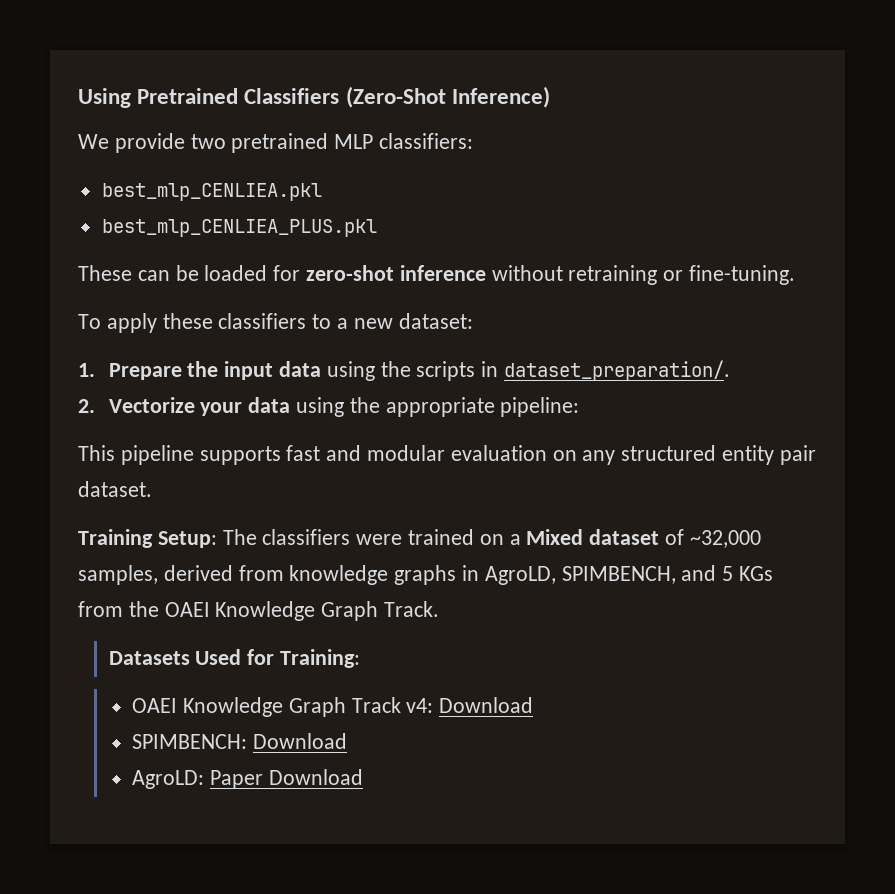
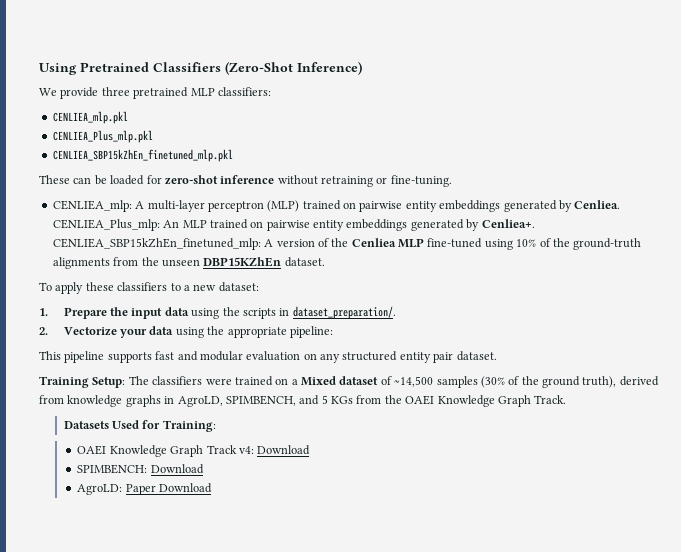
- We provide two pretrained MLP classifiers:
+ We provide three pretrained MLP classifiers:
- best_mlp_CENLIEA.pkl
- best_mlp_CENLIEA_PLUS.pkl
+ CENLIEA_mlp.pkl
+ CENLIEA_Plus_mlp.pkl
+ CENLIEA_SBP15kZhEn_finetuned_mlp.pkl
+ CENLIEA_mlp: A multi-layer perceptron (MLP) trained on pairwise entity embeddings generated by Cenliea. CENLIEA_Plus_mlp: An MLP trained on pairwise entity embeddings generated by Cenliea+. CENLIEA_SBP15kZhEn_finetuned_mlp: A version of the Cenliea MLP fine-tuned using 10% of the ground-truth alignments from the unseen DBP15KZhEn dataset.
- Training Setup: The classifiers were trained on a Mixed dataset of ~32,000 samples, derived from knowledge graphs in AgroLD, SPIMBENCH, and 5 KGs from the OAEI Knowledge Graph Track.
+ Training Setup: The classifiers were trained on a Mixed dataset of ~14,500 samples (30% of the ground truth), derived from knowledge graphs in AgroLD, SPIMBENCH, and 5 KGs from the OAEI Knowledge Graph Track.

